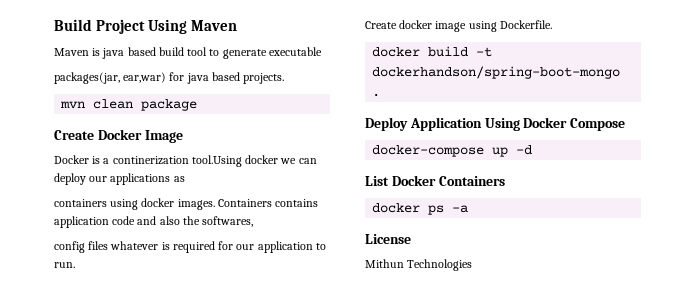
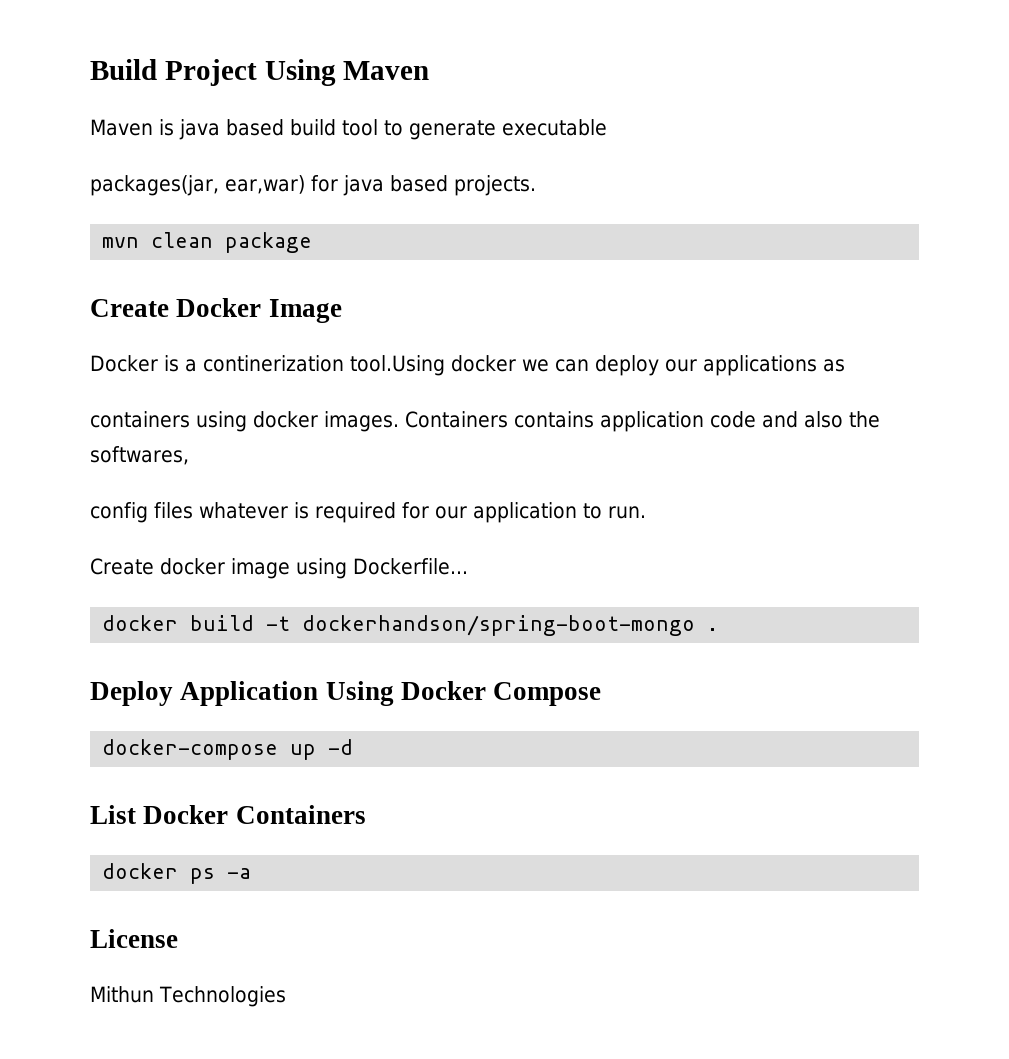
- Create docker image using Dockerfile.
+ Create docker image using Dockerfile...

